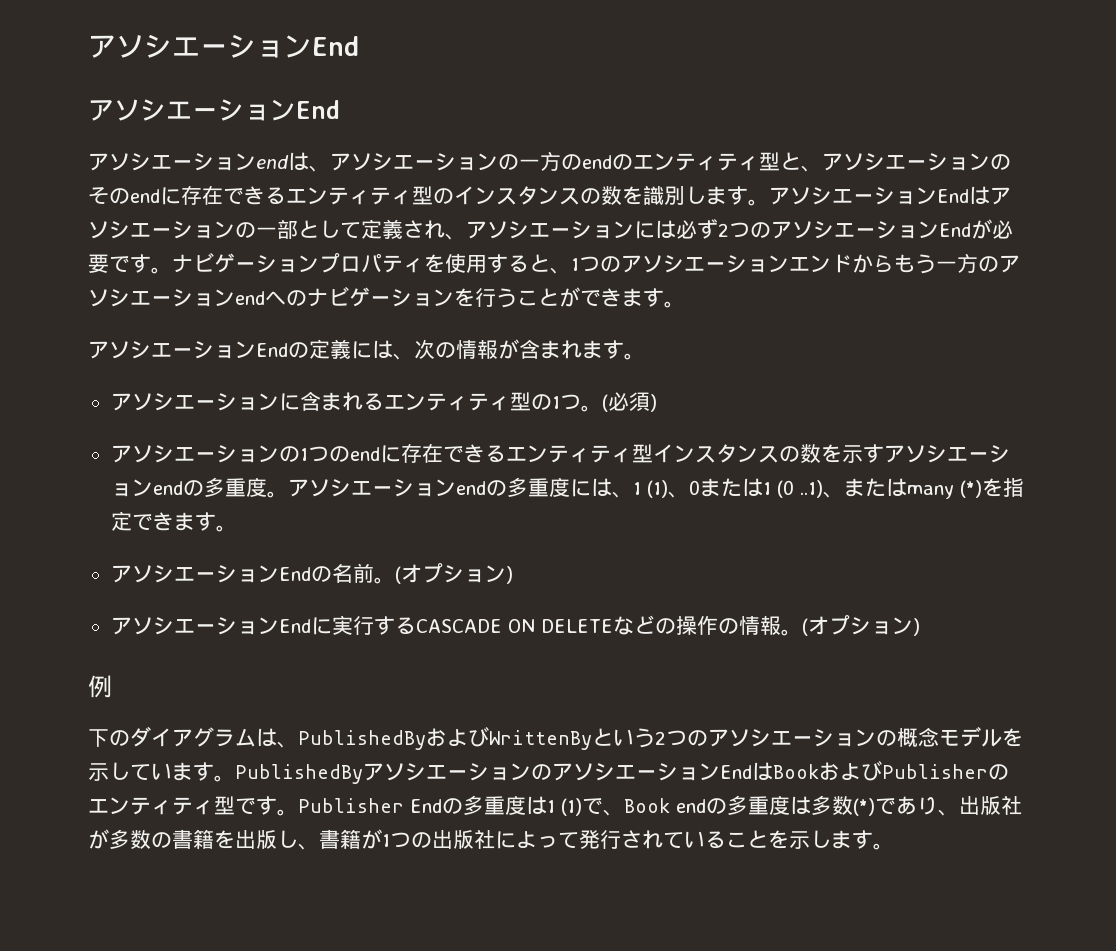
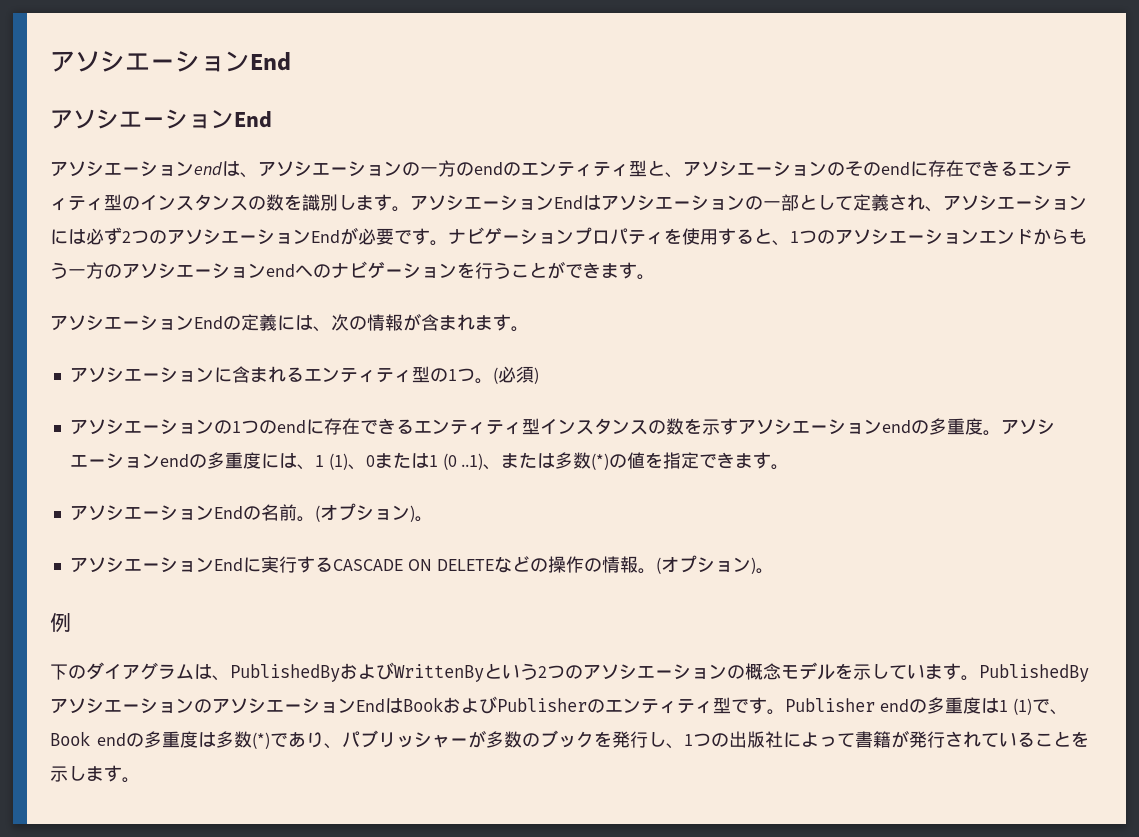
- アソシエーションendの多重度には、1 (1)、0または1 (0 ..1)、またはmany (*)を指定できます。
+ アソシエーションendの多重度には、1 (1)、0または1 (0 ..1)、または多数(*)の値を指定できます。
- アソシエーションEndの名前。(オプション)
+ アソシエーションEndの名前。(オプション)。
- アソシエーションEndに実行するCASCADE ON DELETEなどの操作の情報。(オプション)
+ アソシエーションEndに実行するCASCADE ON DELETEなどの操作の情報。(オプション)。
- Publisher Endの多重度は1 (1)で、Book endの多重度は多数(*)であり、出版社が多数の書籍を出版し、書籍が1つの出版社によって発行されていることを示します。
+ Publisher endの多重度は1 (1)で、Book endの多重度は多数(*)であり、パブリッシャーが多数のブックを発行し、1つの出版社によって書籍が発行されていることを示します。

